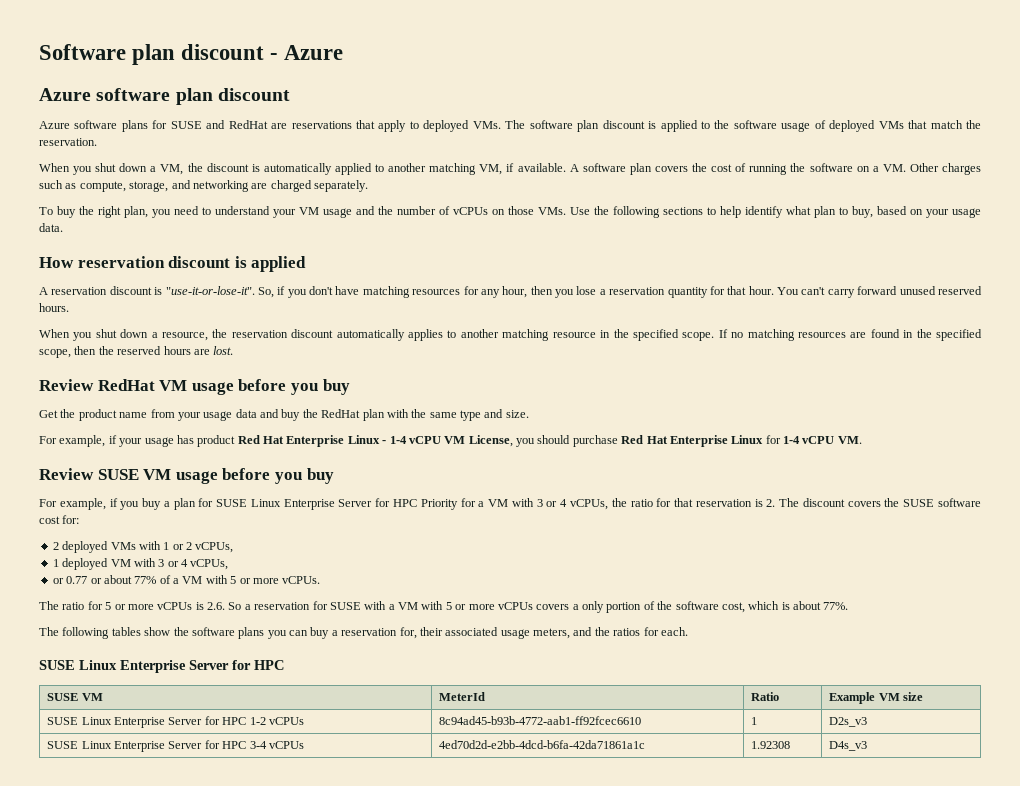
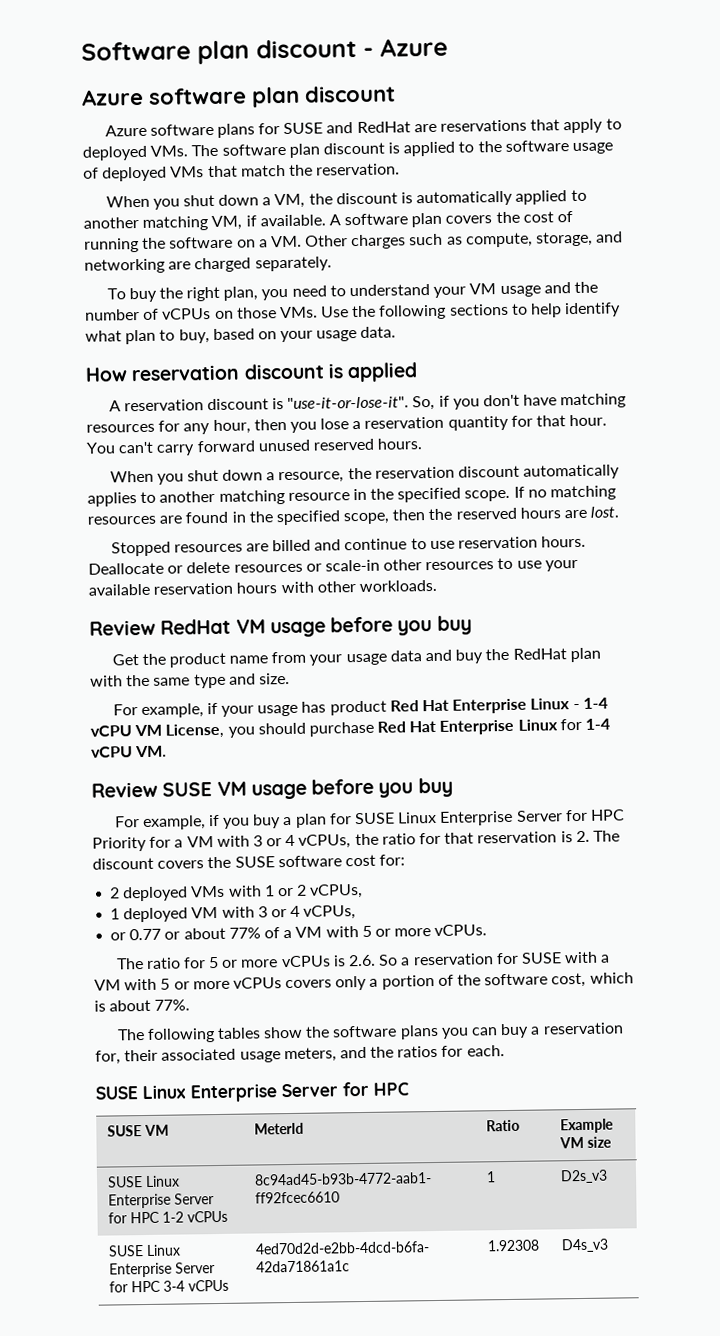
+ Stopped resources are billed and continue to use reservation hours. Deallocate or delete resources or scale-in other resources to use your available reservation hours with other workloads.
- The ratio for 5 or more vCPUs is 2.6. So a reservation for SUSE with a VM with 5 or more vCPUs covers a only portion of the software cost, which is about 77%.
+ The ratio for 5 or more vCPUs is 2.6. So a reservation for SUSE with a VM with 5 or more vCPUs covers only a portion of the software cost, which is about 77%.

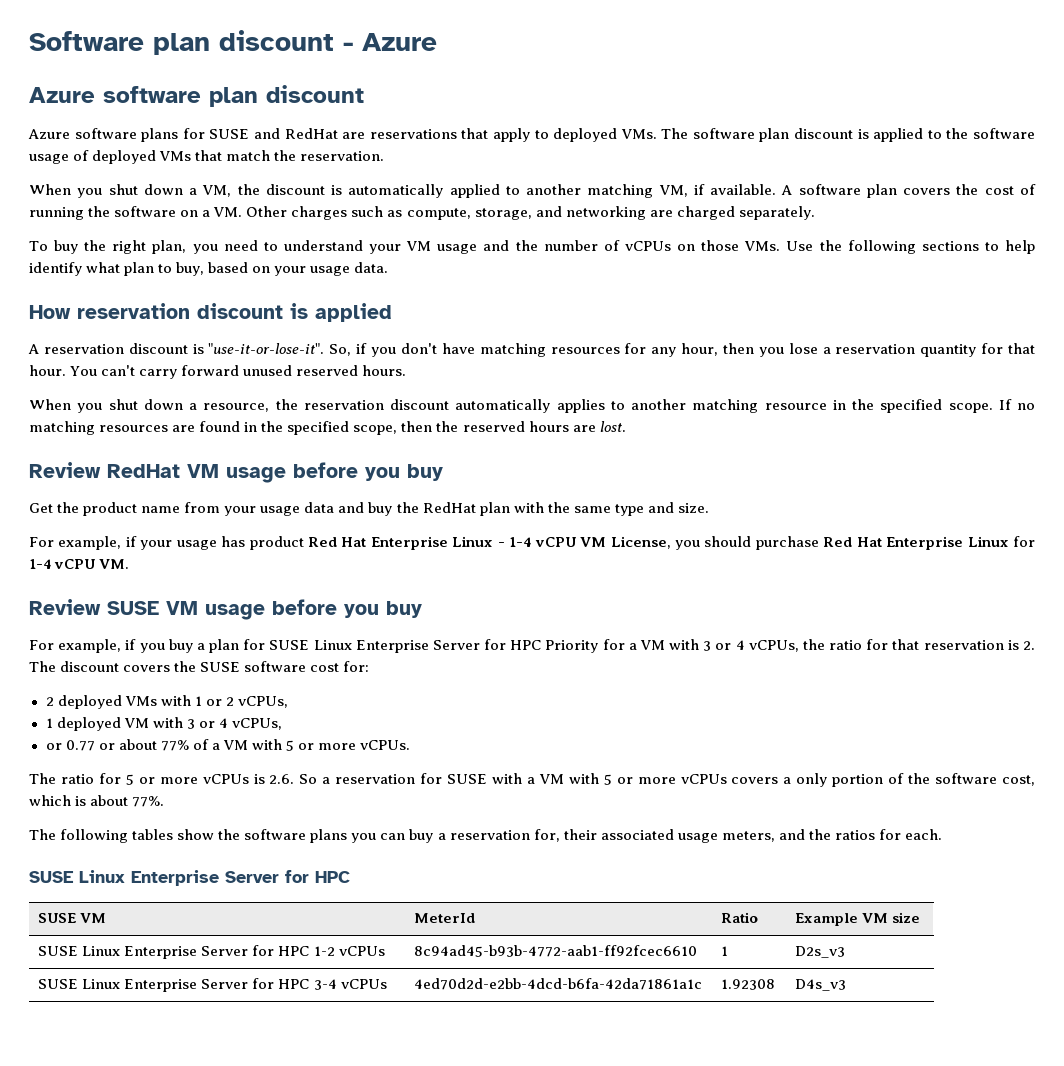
- Stopped resources are billed and continue to use reservation hours. Deallocate or delete resources or scale-in other resources to use your available reservation hours with other workloads.
- The ratio for 5 or more vCPUs is 2.6. So a reservation for SUSE with a VM with 5 or more vCPUs covers only a portion of the software cost, which is about 77%.
+ The ratio for 5 or more vCPUs is 2.6. So a reservation for SUSE with a VM with 5 or more vCPUs covers a only portion of the software cost, which is about 77%.

